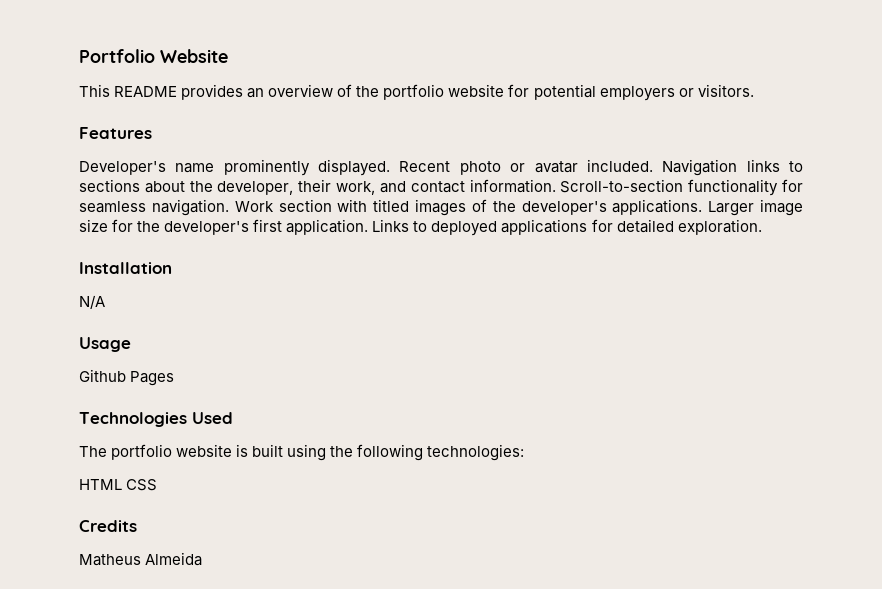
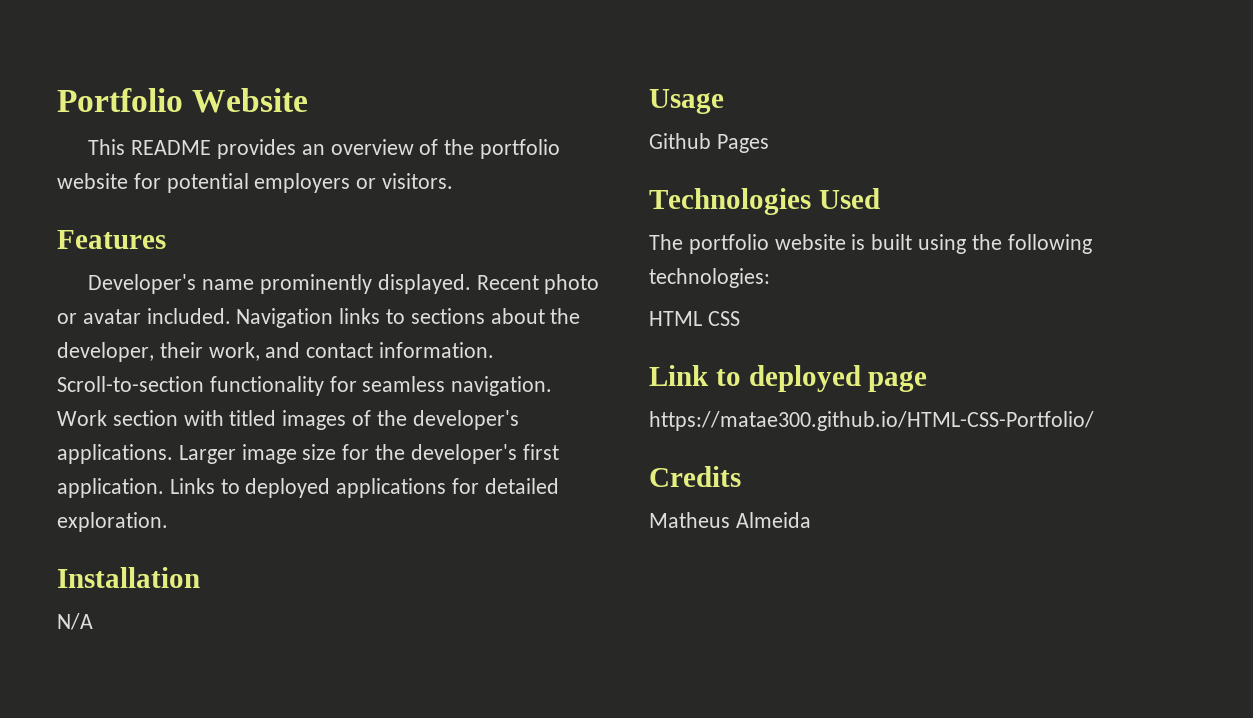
+ Link to deployed page
+ https://matae300.github.io/HTML-CSS-Portfolio/

